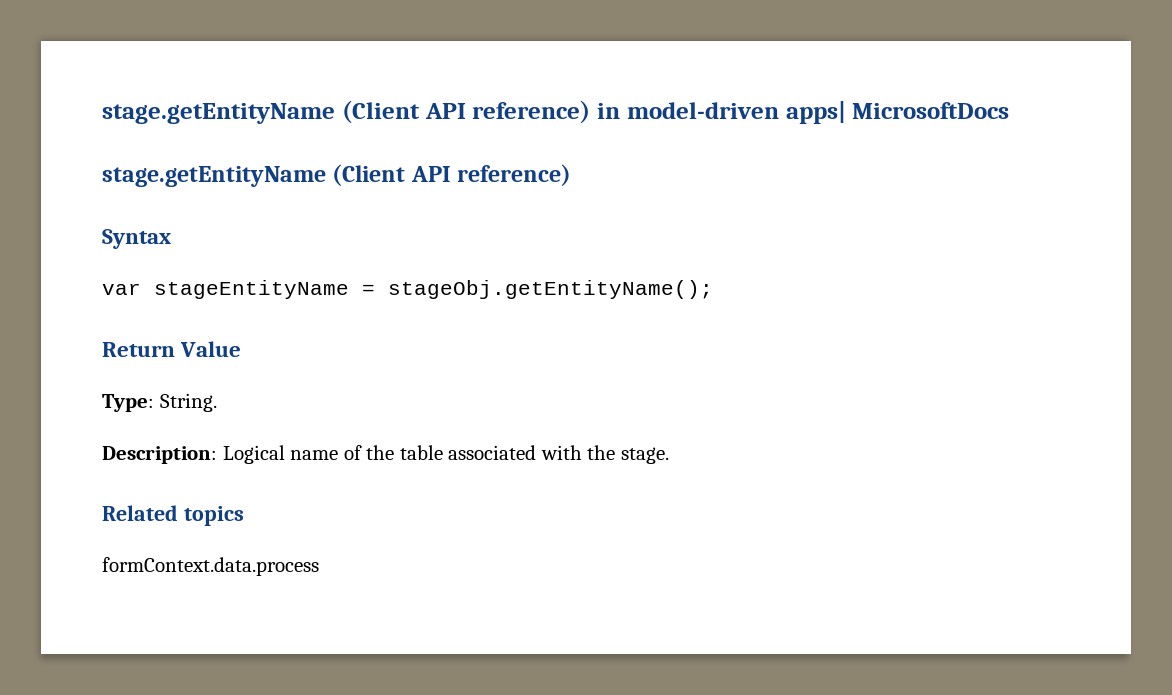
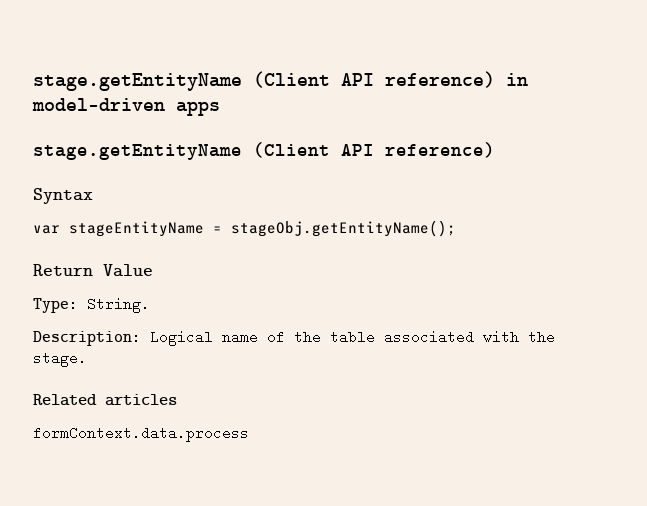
- stage.getEntityName (Client API reference) in model-driven apps| MicrosoftDocs
+ stage.getEntityName (Client API reference) in model-driven apps
- Related topics
+ Related articles

